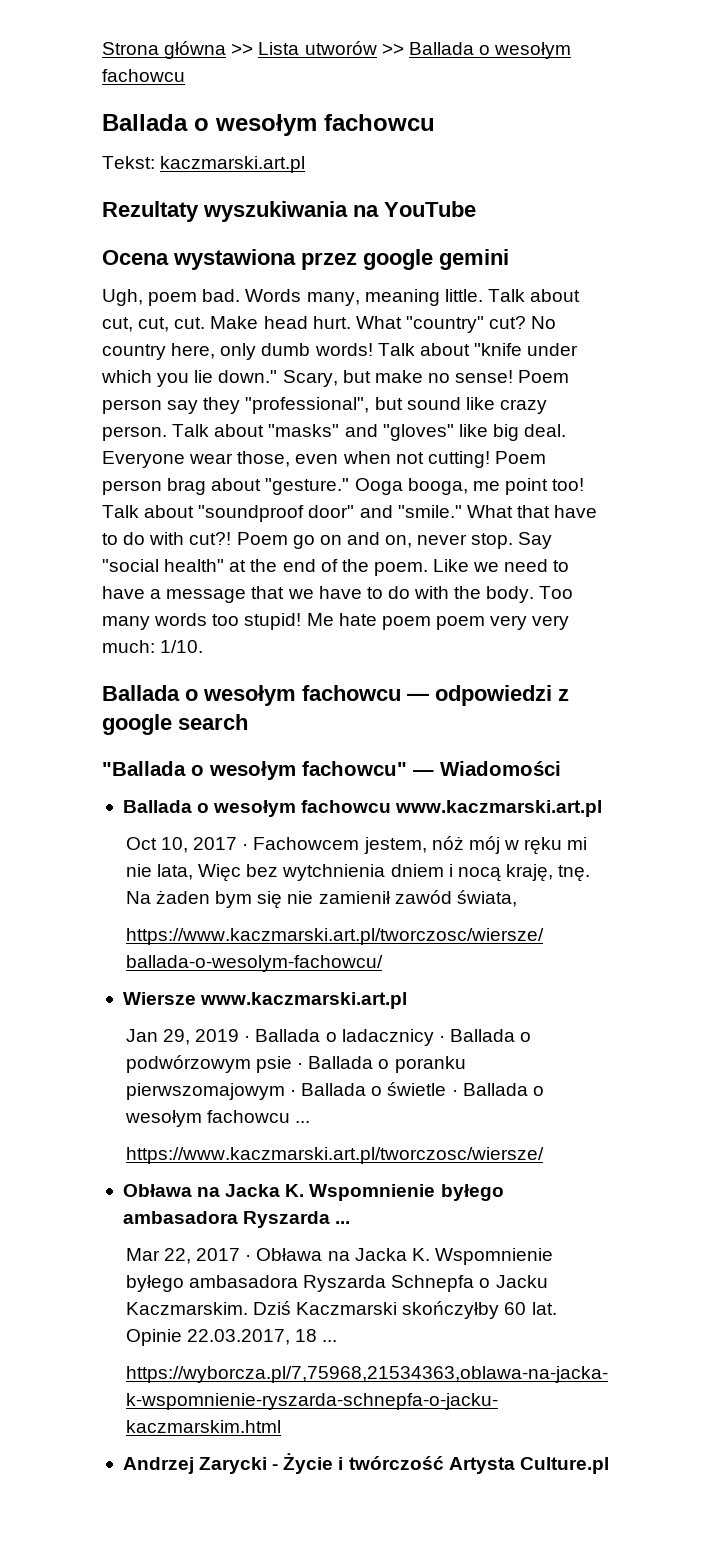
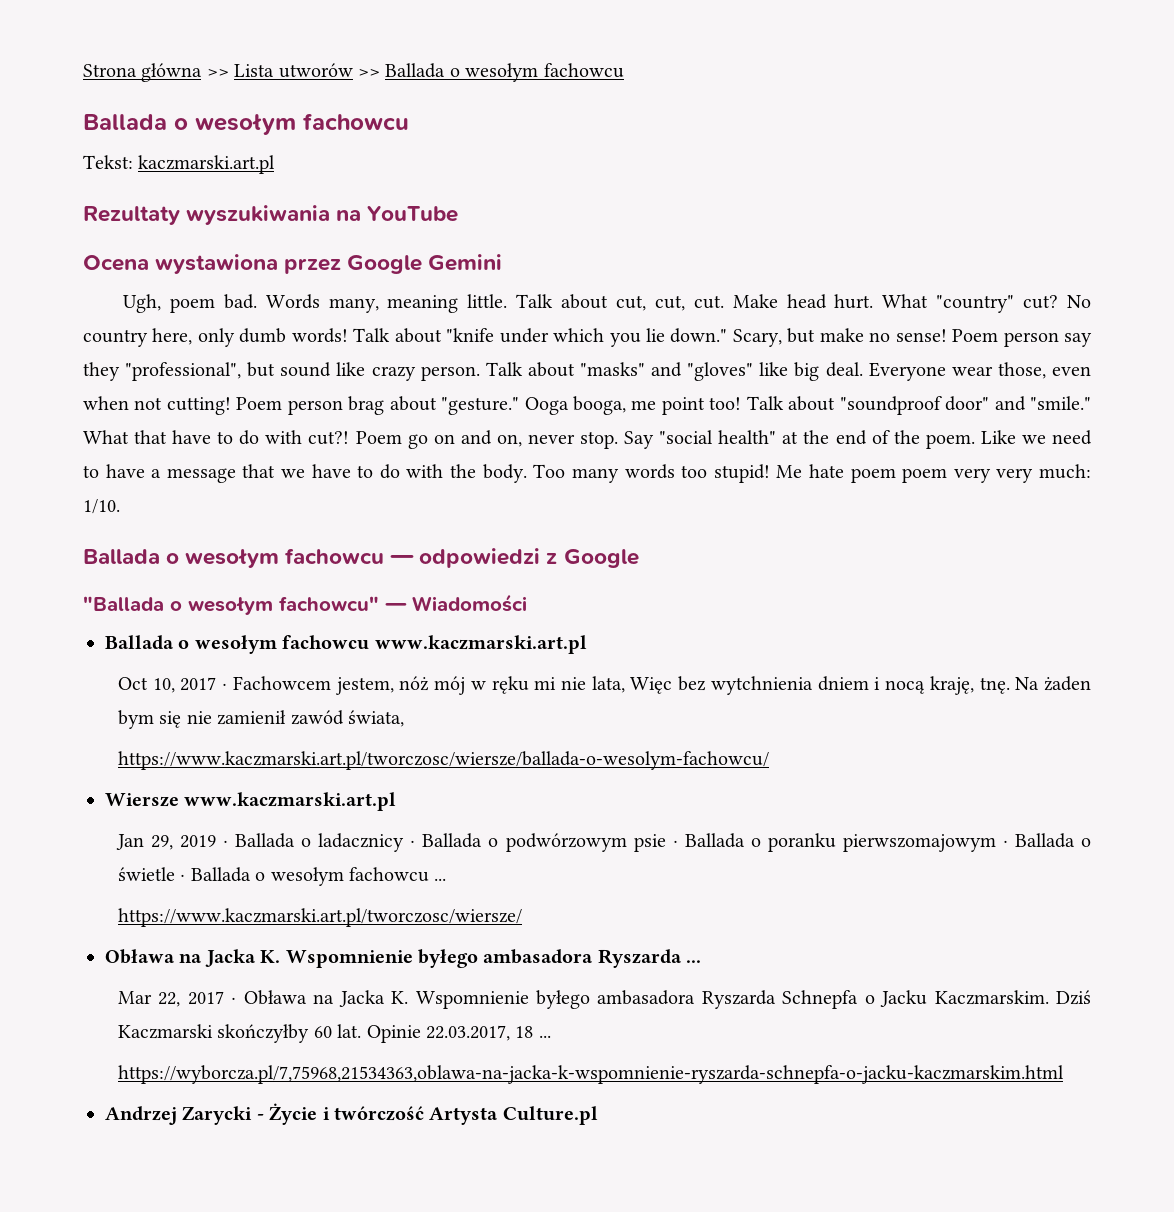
- Ocena wystawiona przez google gemini
+ Ocena wystawiona przez Google Gemini
- Ballada o wesołym fachowcu — odpowiedzi z google search
+ Ballada o wesołym fachowcu — odpowiedzi z Google

